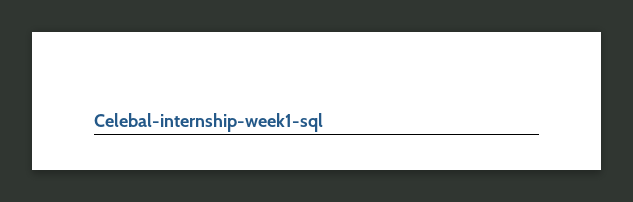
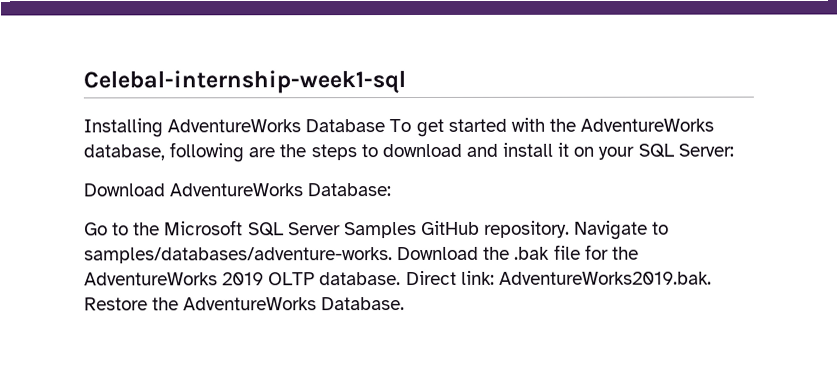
+ Installing AdventureWorks Database To get started with the AdventureWorks database, following are the steps to download and install it on your SQL Server:
+ Download AdventureWorks Database:
+ Go to the Microsoft SQL Server Samples GitHub repository. Navigate to samples/databases/adventure-works. Download the .bak file for the AdventureWorks 2019 OLTP database. Direct link: AdventureWorks2019.bak. Restore the AdventureWorks Database.

